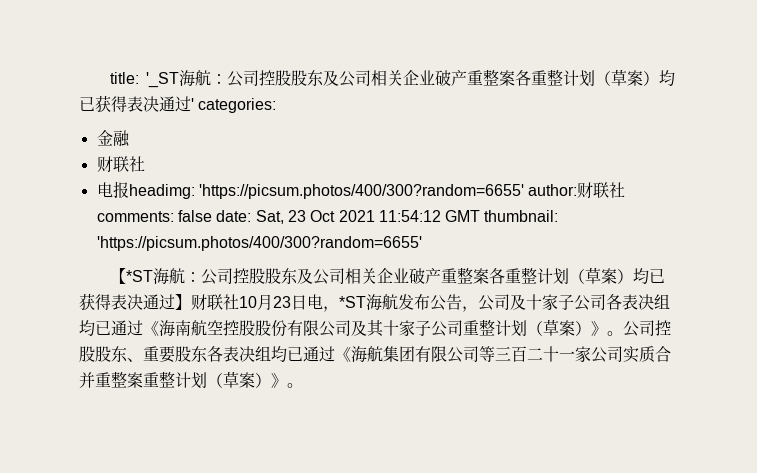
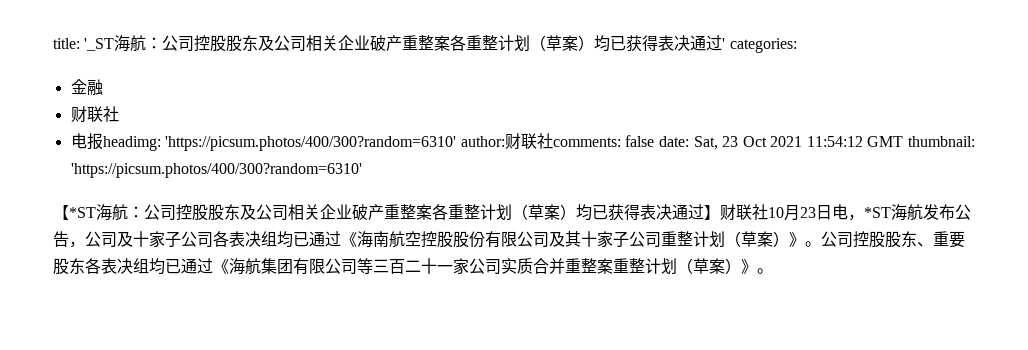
- 电报headimg: 'https://picsum.photos/400/300?random=6655' author:财联社comments: false date: Sat, 23 Oct 2021 11:54:12 GMT thumbnail: 'https://picsum.photos/400/300?random=6655'
+ 电报headimg: 'https://picsum.photos/400/300?random=6310' author:财联社comments: false date: Sat, 23 Oct 2021 11:54:12 GMT thumbnail: 'https://picsum.photos/400/300?random=6310'

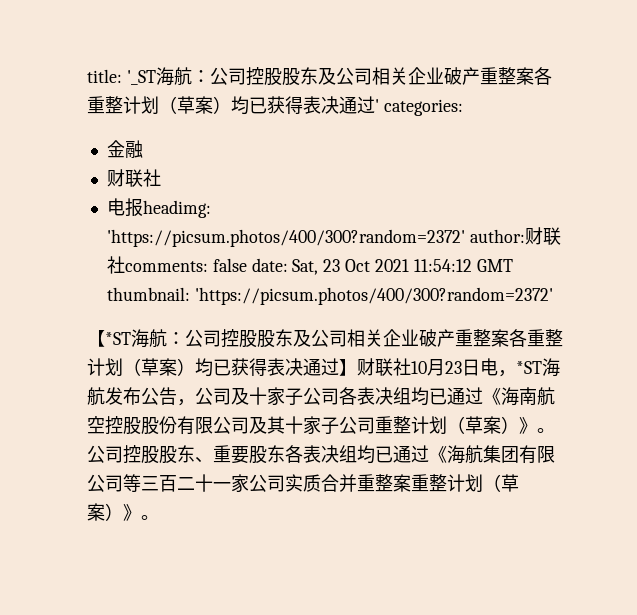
- 电报headimg: 'https://picsum.photos/400/300?random=6310' author:财联社comments: false date: Sat, 23 Oct 2021 11:54:12 GMT thumbnail: 'https://picsum.photos/400/300?random=6310'
+ 电报headimg: 'https://picsum.photos/400/300?random=2372' author:财联社comments: false date: Sat, 23 Oct 2021 11:54:12 GMT thumbnail: 'https://picsum.photos/400/300?random=2372'

